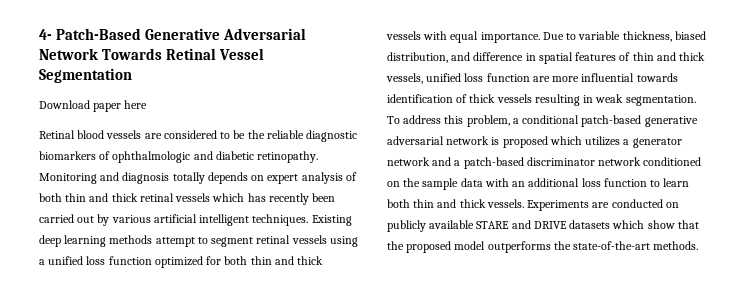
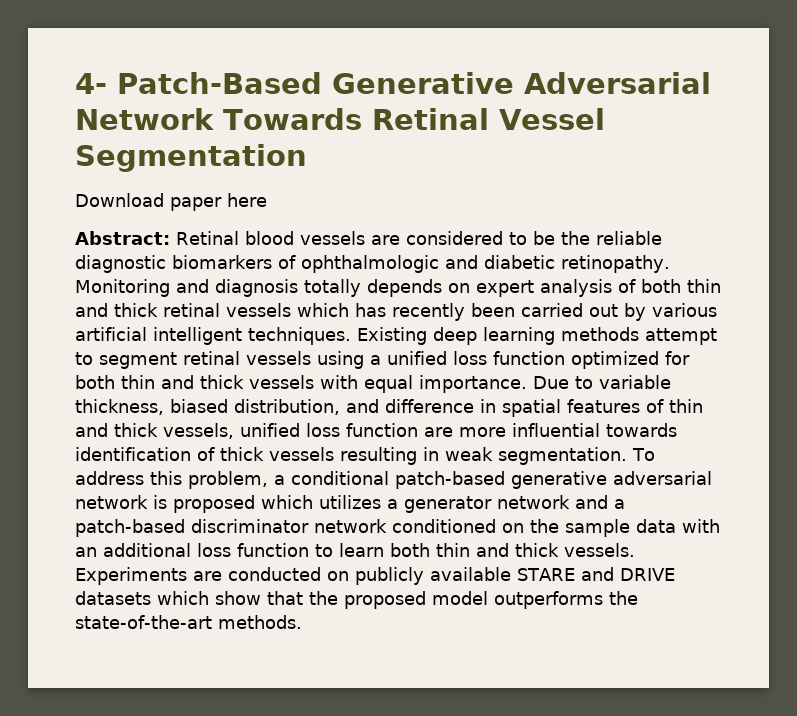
- Retinal blood vessels are considered to be the reliable diagnostic biomarkers of ophthalmologic and diabetic retinopathy.
+ Abstract: Retinal blood vessels are considered to be the reliable diagnostic biomarkers of ophthalmologic and diabetic retinopathy.

